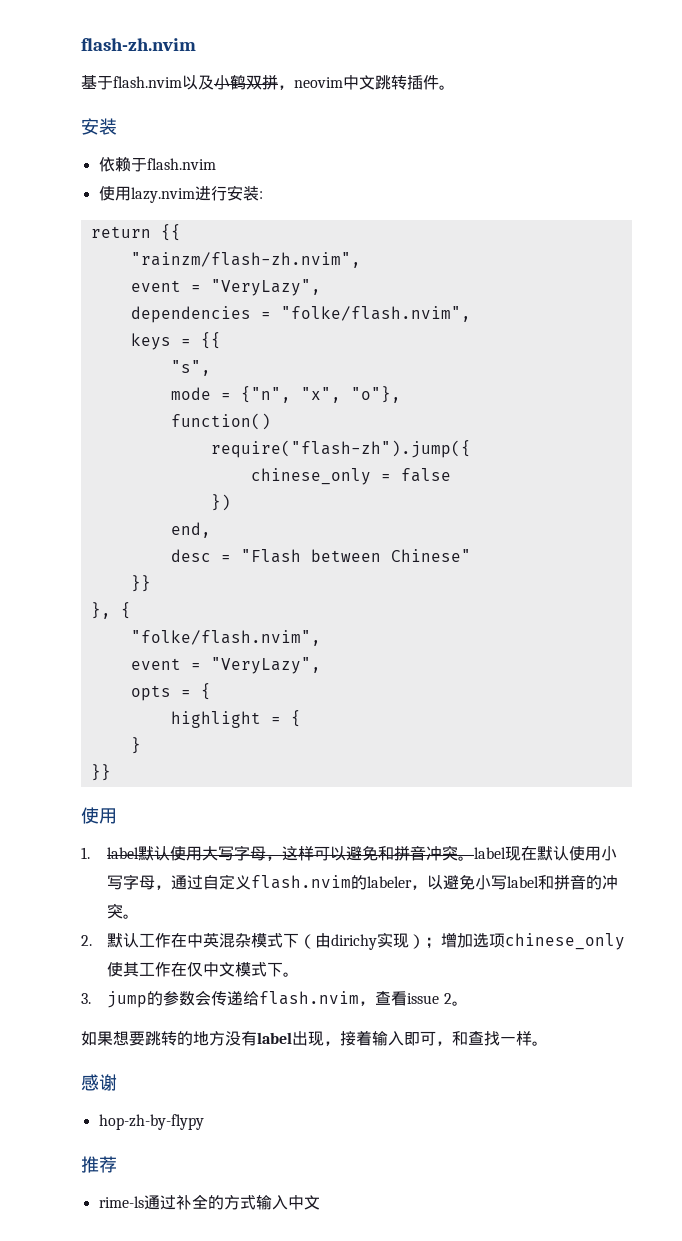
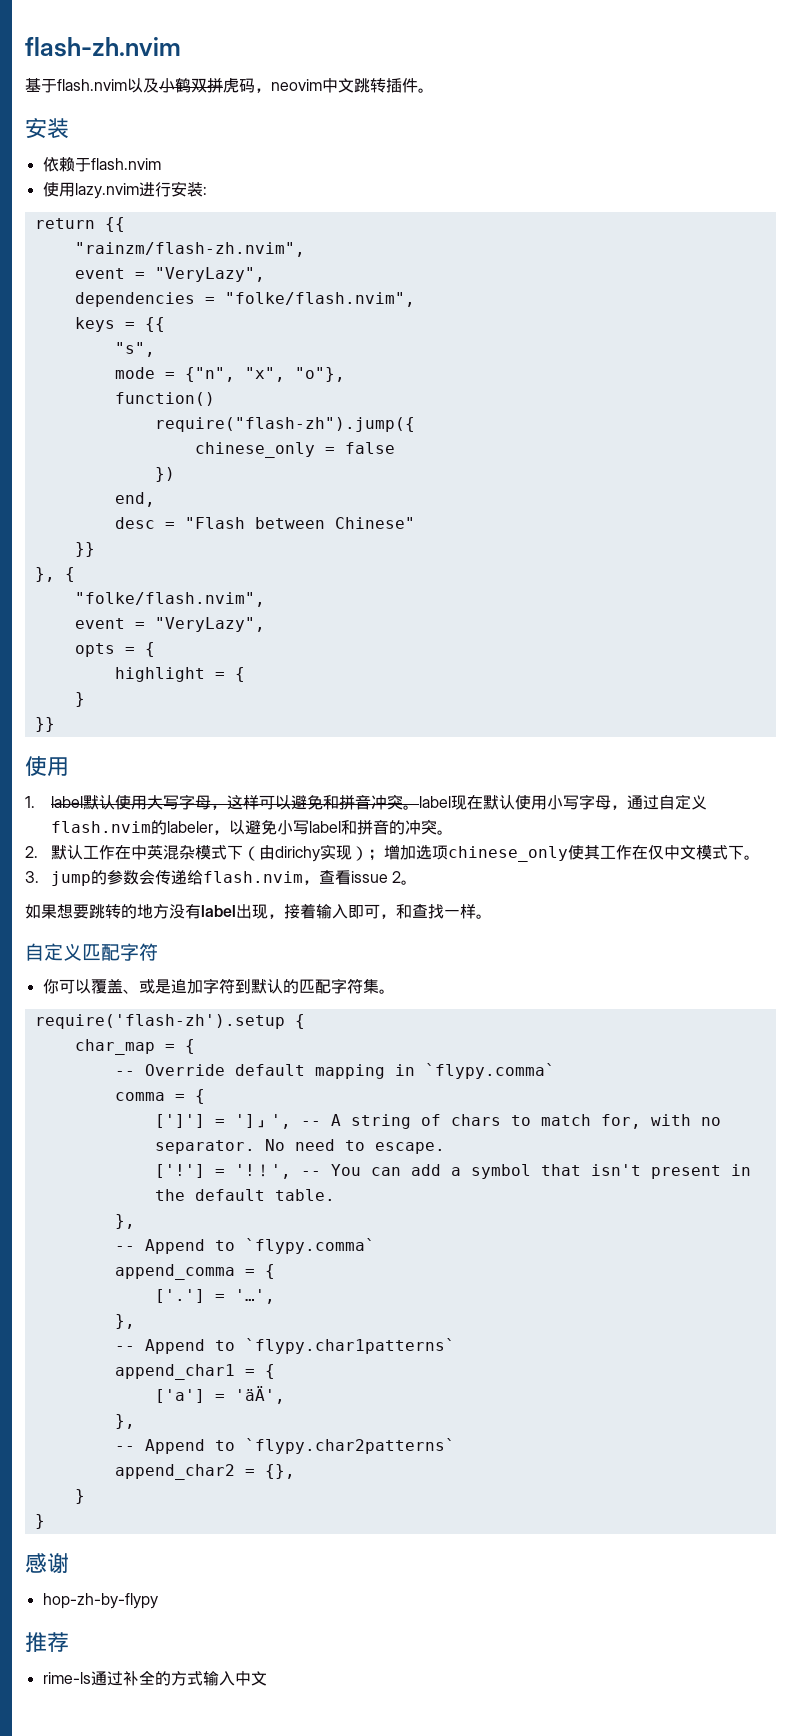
- 基于flash.nvim以及小鹤双拼，neovim中文跳转插件。
+ 基于flash.nvim以及小鹤双拼虎码，neovim中文跳转插件。
+ 自定义匹配字符
+ 你可以覆盖、或是追加字符到默认的匹配字符集。
+ require('flash-zh').setup {
+ char_map = {
+ -- Override default mapping in `flypy.comma`
+ comma = {
+ [']'] = ']」', -- A string of chars to match for, with no separator. No need to escape.
+ ['!'] = '!！', -- You can add a symbol that isn't present in the default table.
+ },
+ -- Append to `flypy.comma`
+ append_comma = {
+ ['.'] = '…',
+ },
+ -- Append to `flypy.char1patterns`
+ append_char1 = {
+ ['a'] = 'äÄ',
+ },
+ -- Append to `flypy.char2patterns`
+ append_char2 = {},
+ }
+ }

